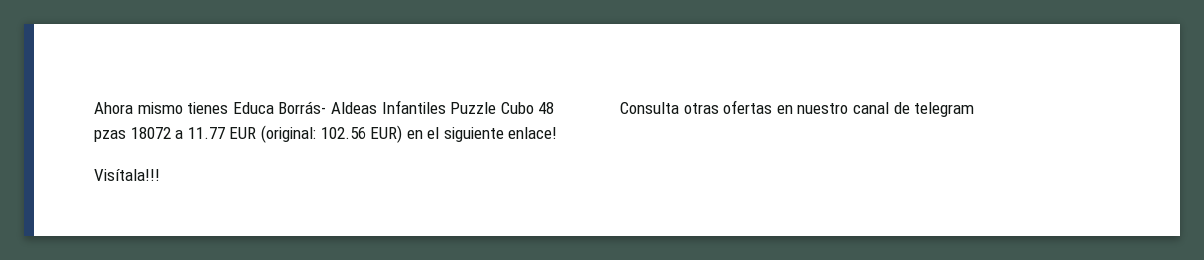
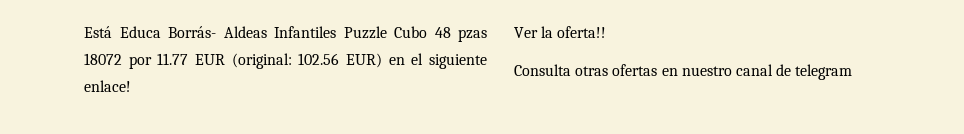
- Ahora mismo tienes Educa Borrás- Aldeas Infantiles Puzzle Cubo 48 pzas 18072 a 11.77 EUR (original: 102.56 EUR) en el siguiente enlace!
+ Está Educa Borrás- Aldeas Infantiles Puzzle Cubo 48 pzas 18072 por 11.77 EUR (original: 102.56 EUR) en el siguiente enlace!
- Visítala!!!
+ Ver la oferta!!

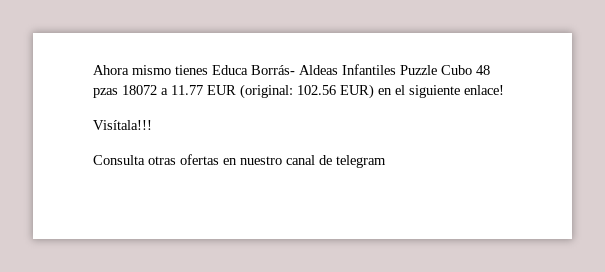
- Está Educa Borrás- Aldeas Infantiles Puzzle Cubo 48 pzas 18072 por 11.77 EUR (original: 102.56 EUR) en el siguiente enlace!
+ Ahora mismo tienes Educa Borrás- Aldeas Infantiles Puzzle Cubo 48 pzas 18072 a 11.77 EUR (original: 102.56 EUR) en el siguiente enlace!
- Ver la oferta!!
+ Visítala!!!

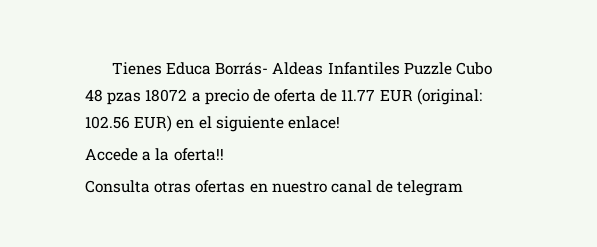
- Ahora mismo tienes Educa Borrás- Aldeas Infantiles Puzzle Cubo 48 pzas 18072 a 11.77 EUR (original: 102.56 EUR) en el siguiente enlace!
+ Tienes Educa Borrás- Aldeas Infantiles Puzzle Cubo 48 pzas 18072 a precio de oferta de 11.77 EUR (original: 102.56 EUR) en el siguiente enlace!
- Visítala!!!
+ Accede a la oferta!!

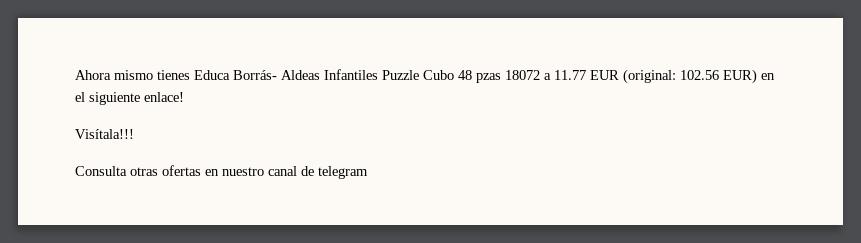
- Tienes Educa Borrás- Aldeas Infantiles Puzzle Cubo 48 pzas 18072 a precio de oferta de 11.77 EUR (original: 102.56 EUR) en el siguiente enlace!
+ Ahora mismo tienes Educa Borrás- Aldeas Infantiles Puzzle Cubo 48 pzas 18072 a 11.77 EUR (original: 102.56 EUR) en el siguiente enlace!
- Accede a la oferta!!
+ Visítala!!!

